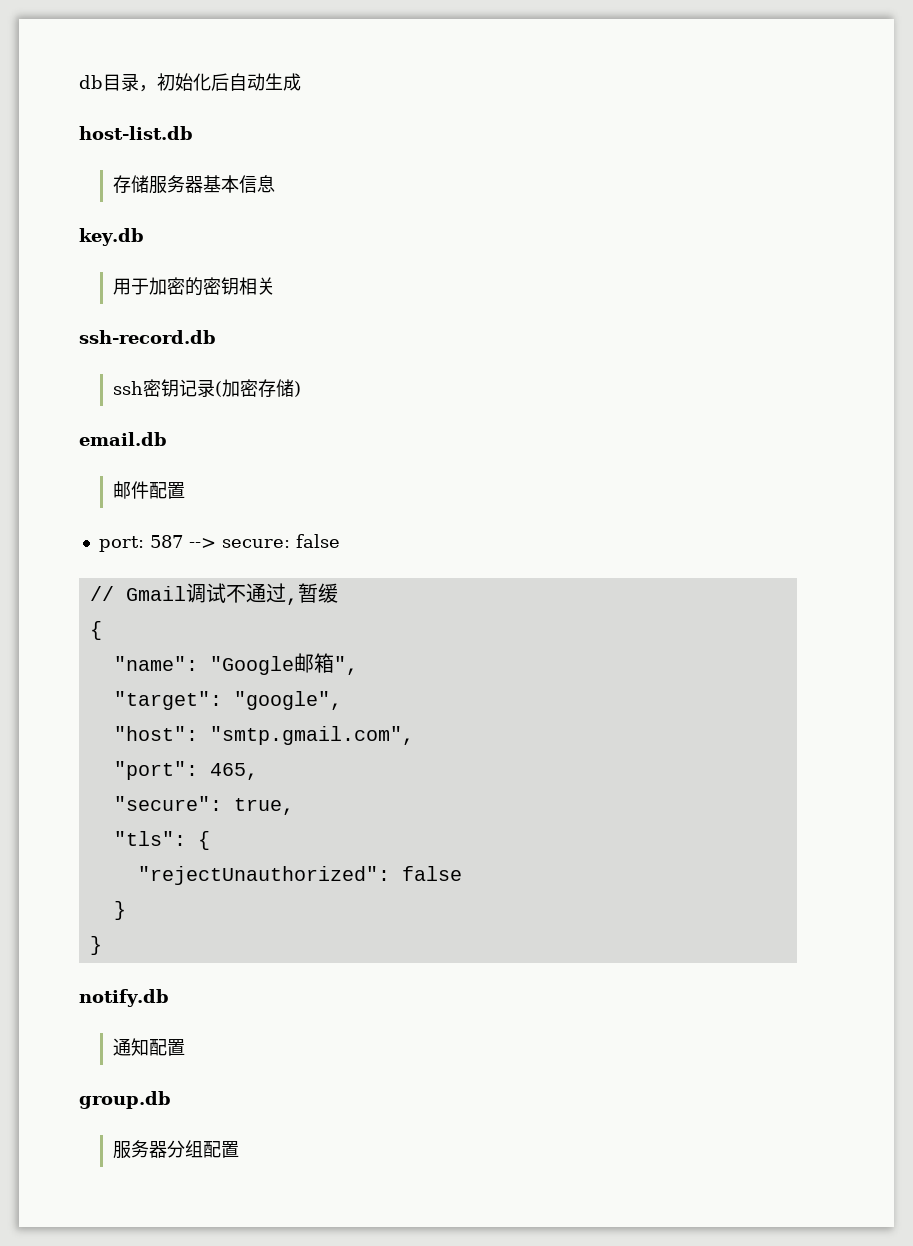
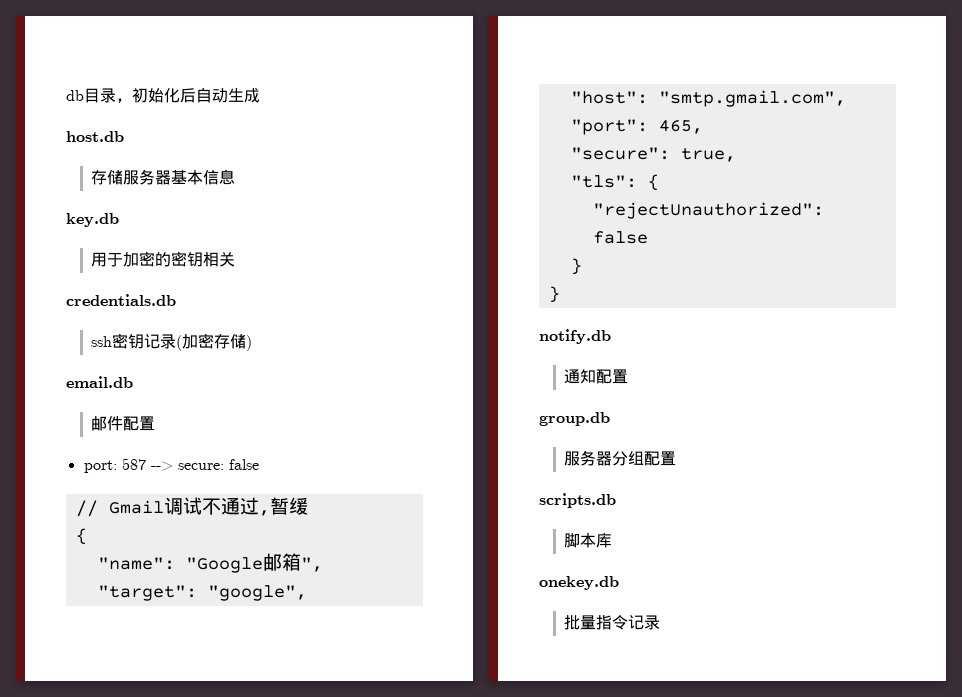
- host-list.db
+ host.db
- ssh-record.db
+ credentials.db
+ scripts.db
+ 脚本库
+ onekey.db
+ 批量指令记录

